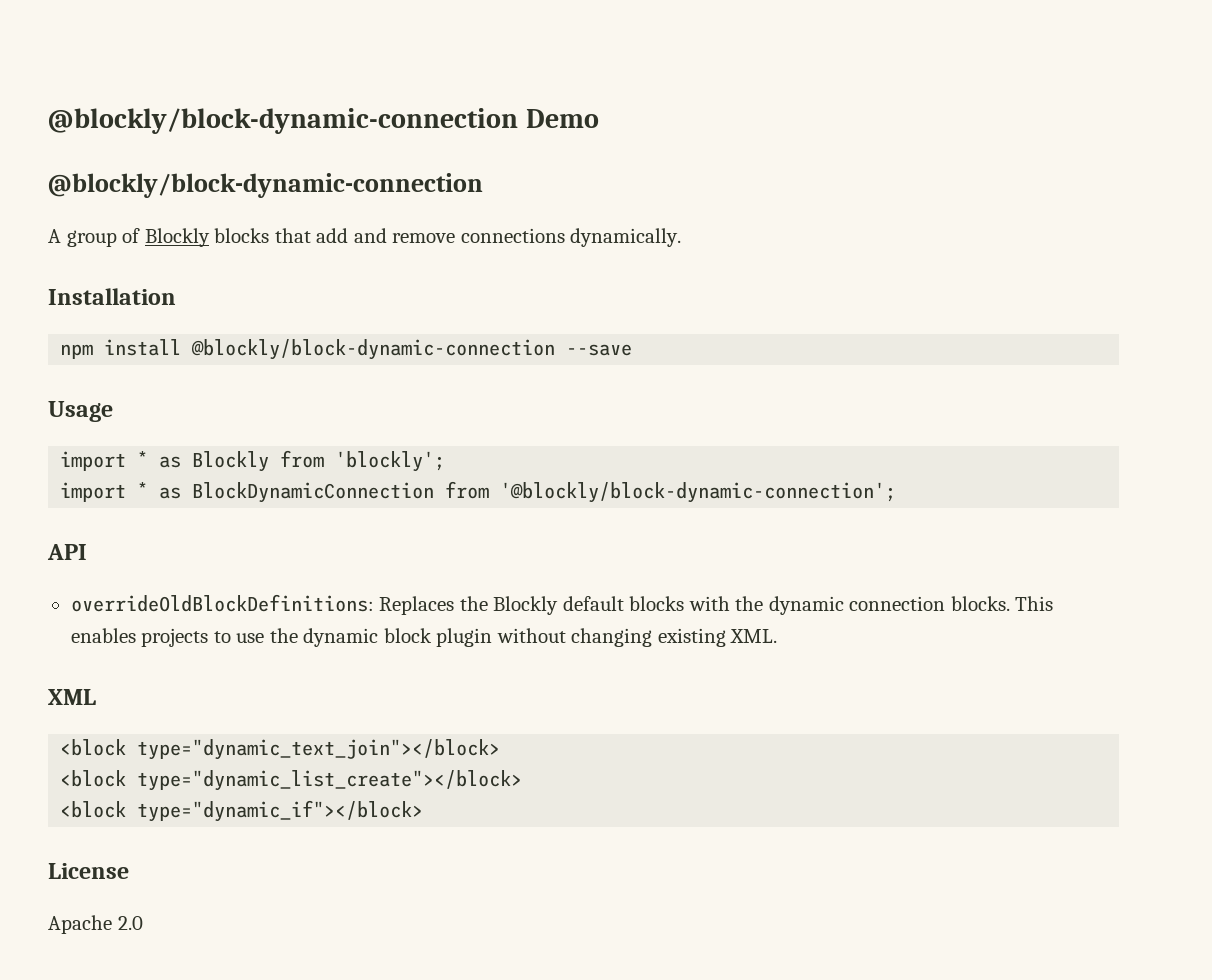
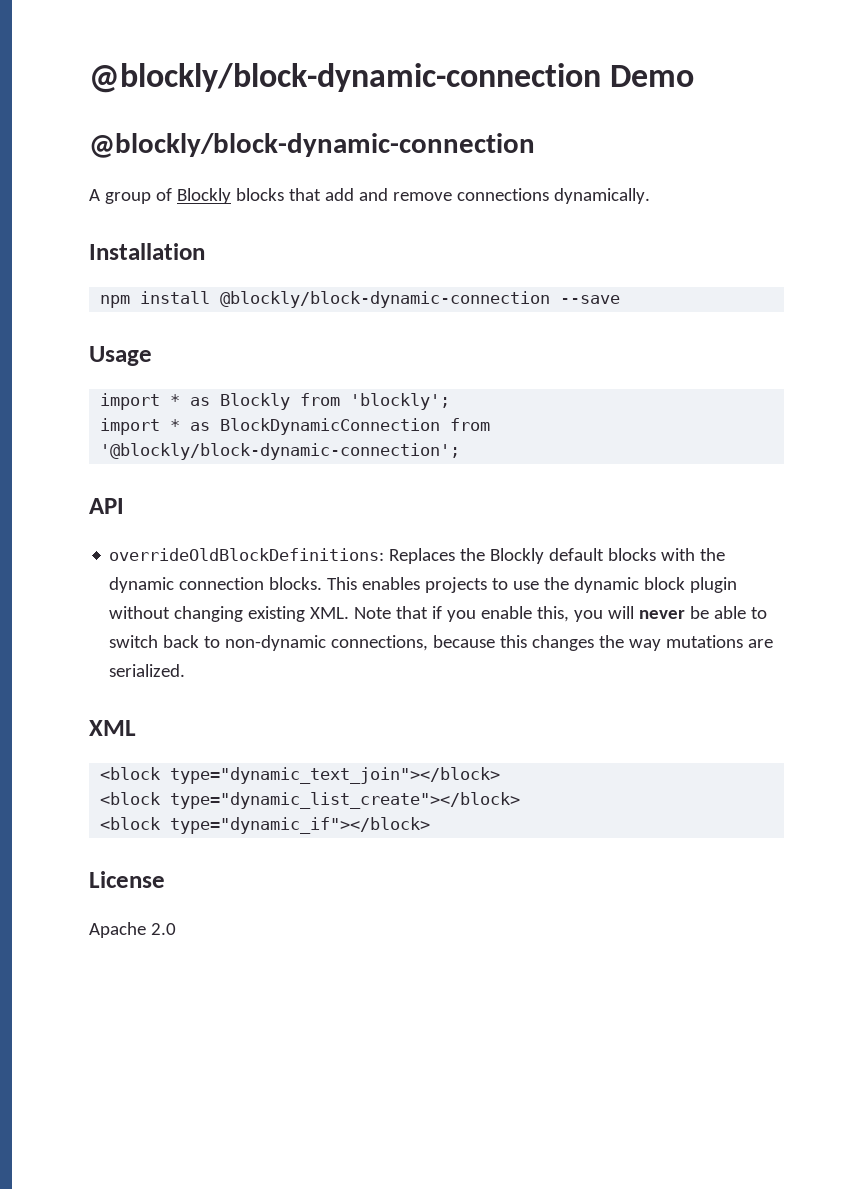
- This enables projects to use the dynamic block plugin without changing existing XML.
+ This enables projects to use the dynamic block plugin without changing existing XML. Note that if you enable this, you will never be able to switch back to non-dynamic connections, because this changes the way mutations are serialized.

